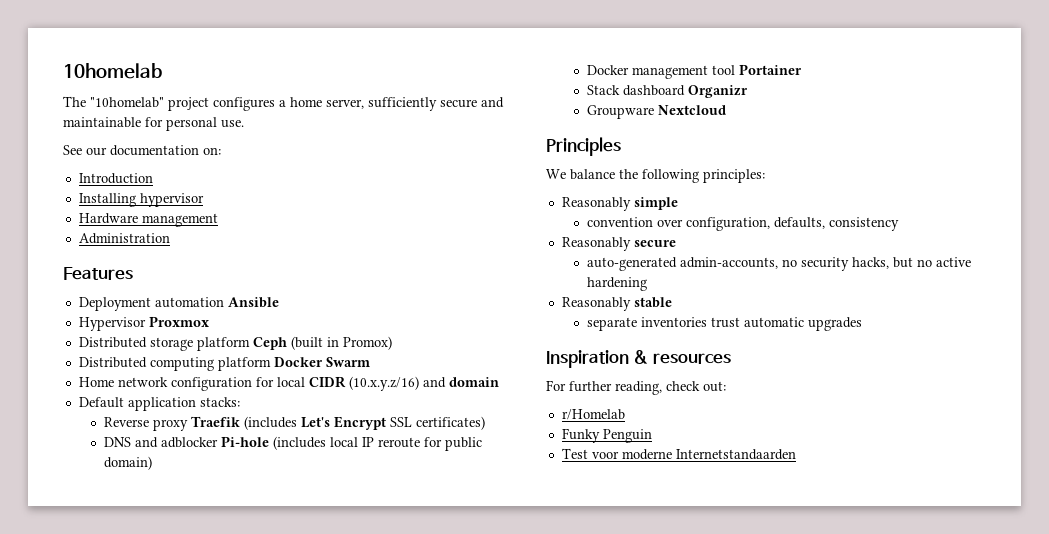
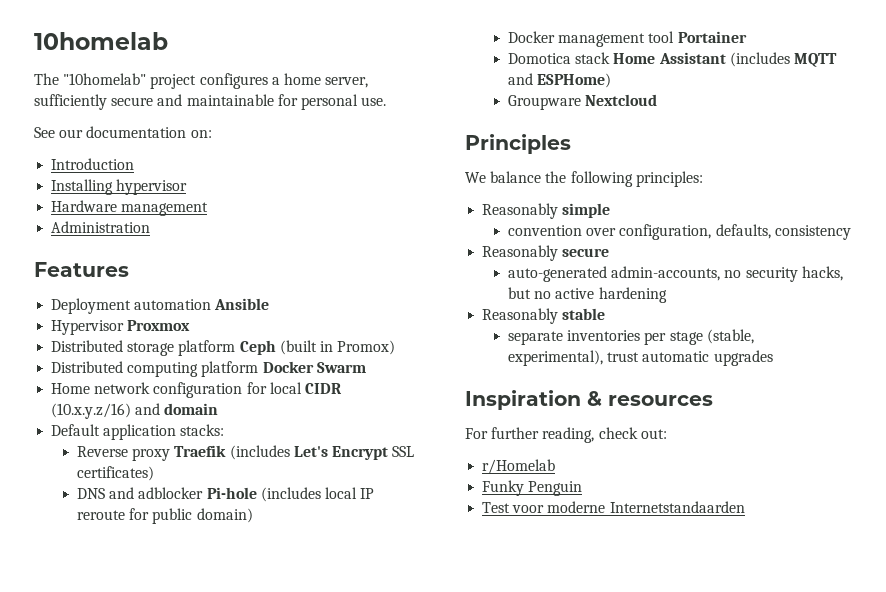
- Stack dashboard Organizr
+ Domotica stack Home Assistant (includes MQTT and ESPHome)
- separate inventories trust automatic upgrades
+ separate inventories per stage (stable, experimental), trust automatic upgrades

